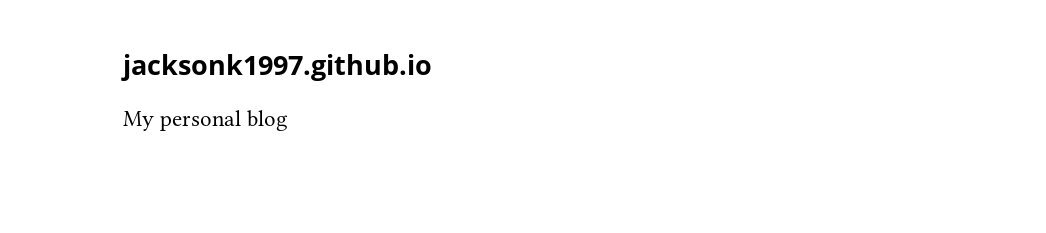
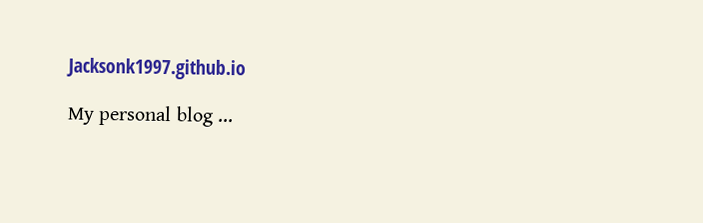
- jacksonk1997.github.io
+ Jacksonk1997.github.io
- My personal blog
+ My personal blog ...

